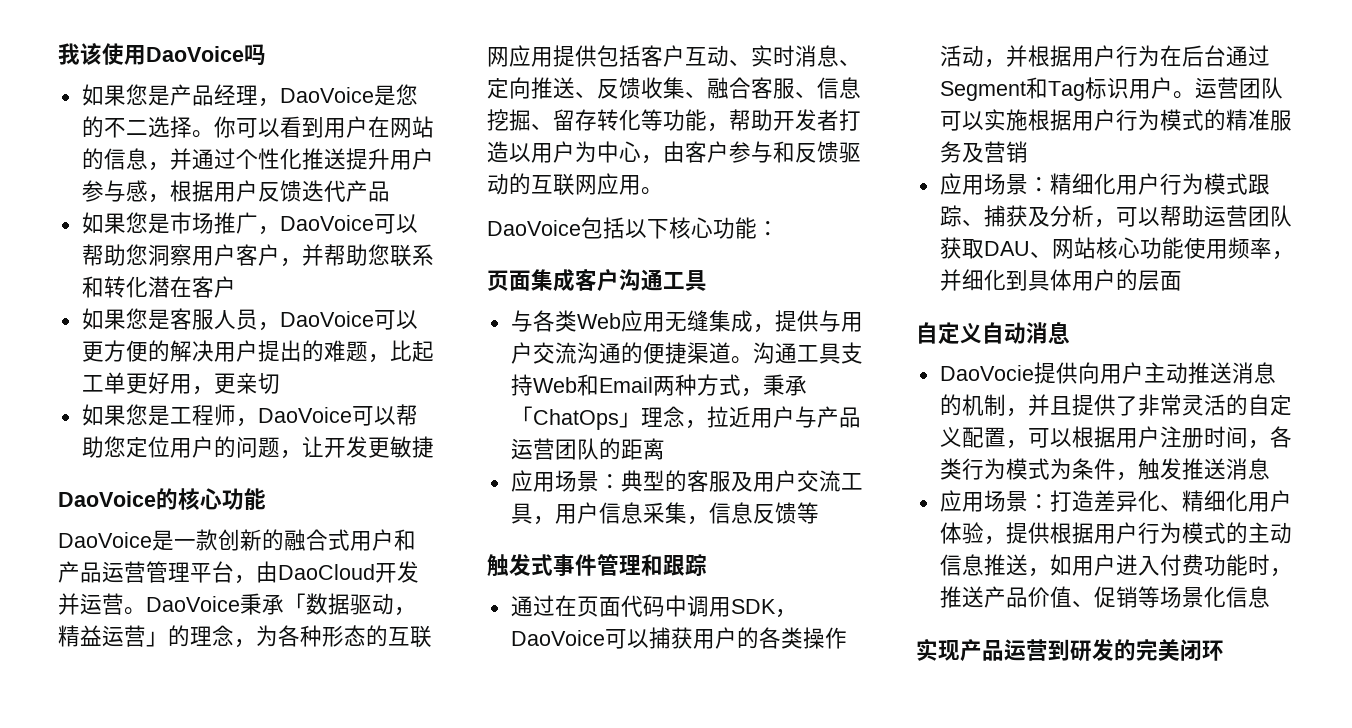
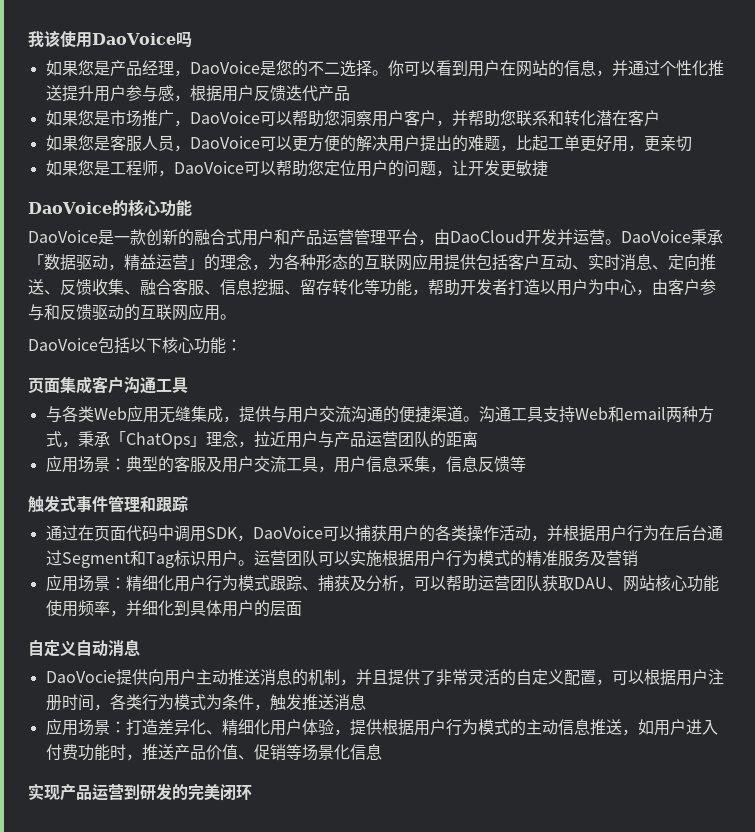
- 沟通工具支持Web和Email两种方式，秉承「ChatOps」理念，拉近用户与产品运营团队的距离
+ 沟通工具支持Web和email两种方式，秉承「ChatOps」理念，拉近用户与产品运营团队的距离

